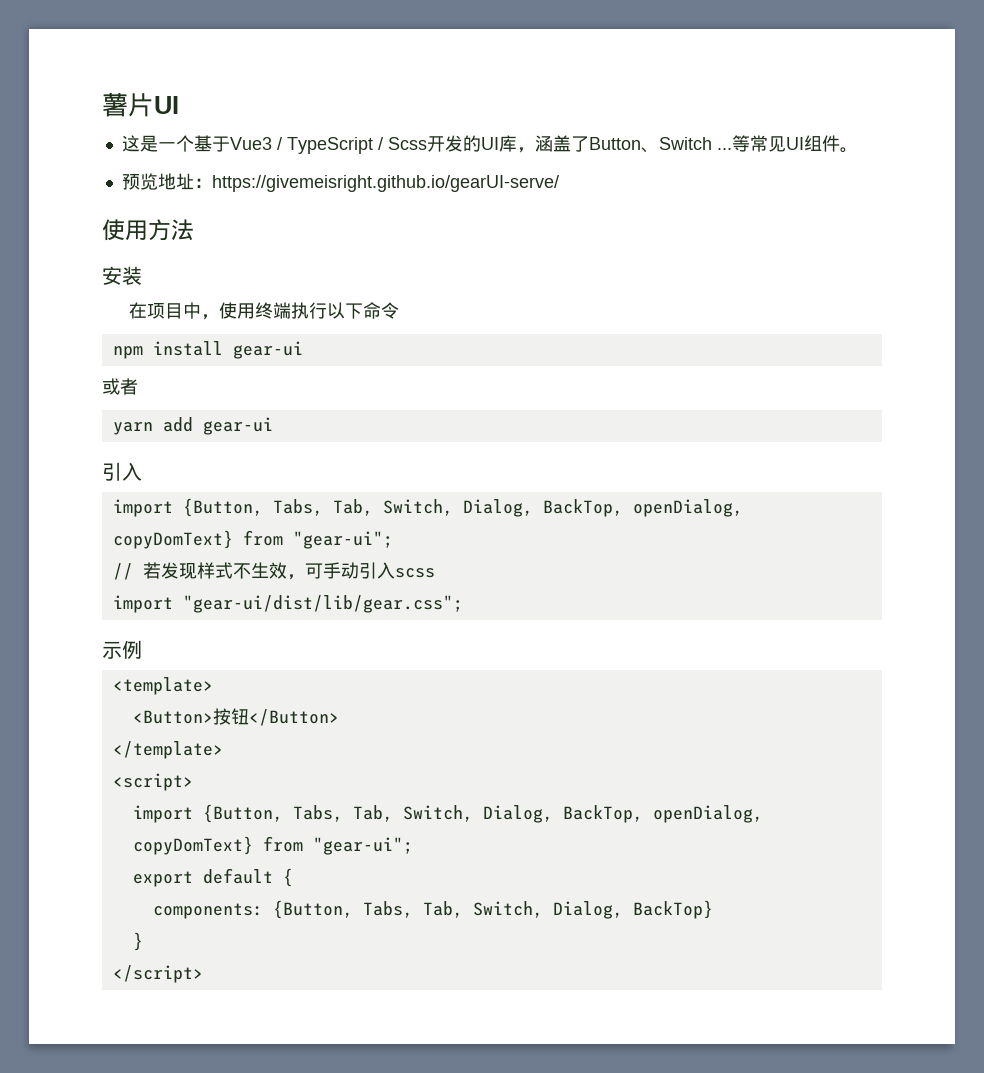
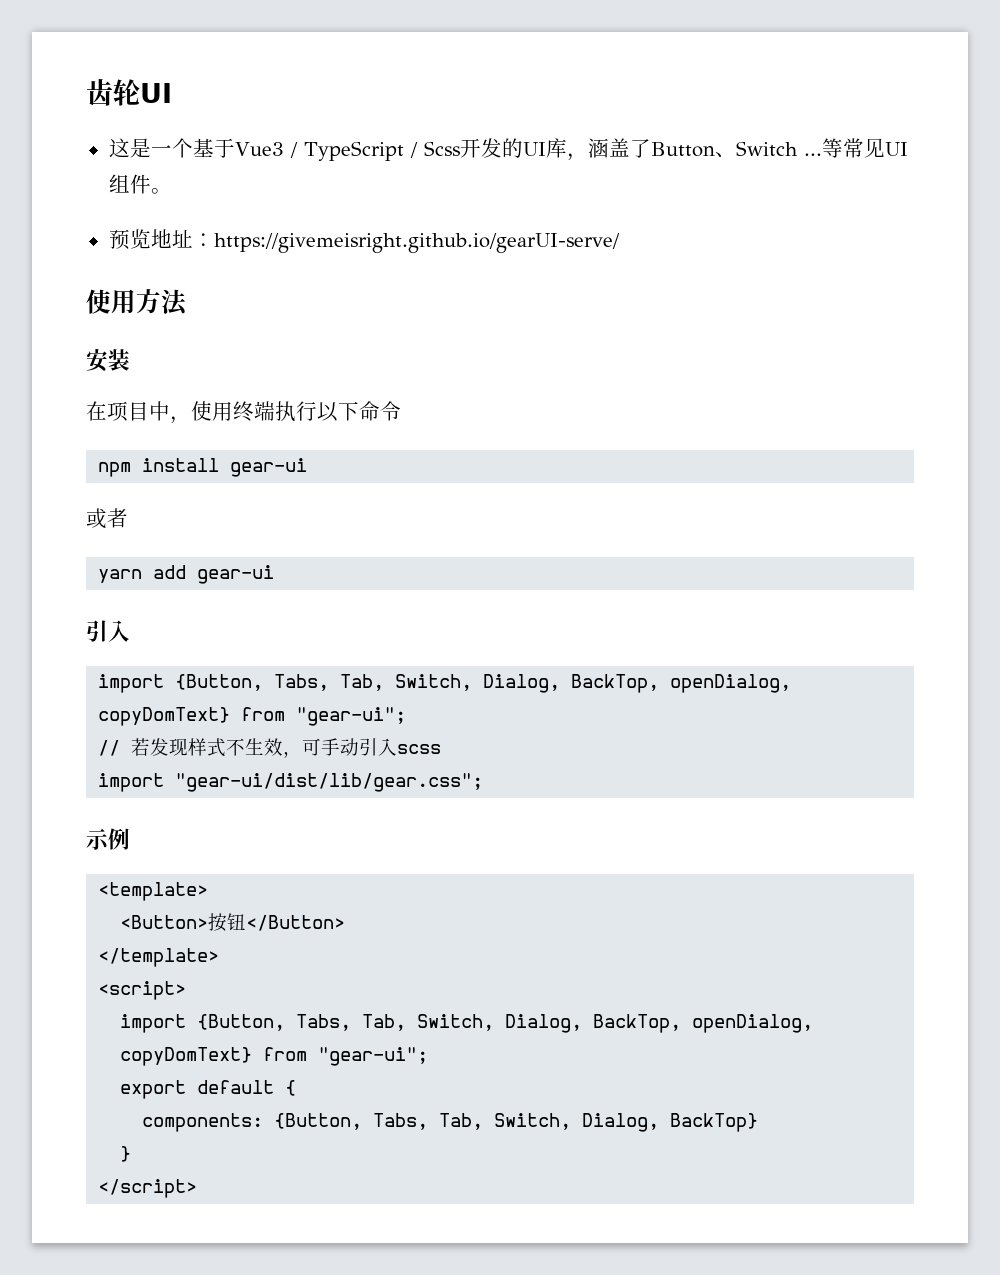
- 薯片UI
+ 齿轮UI

